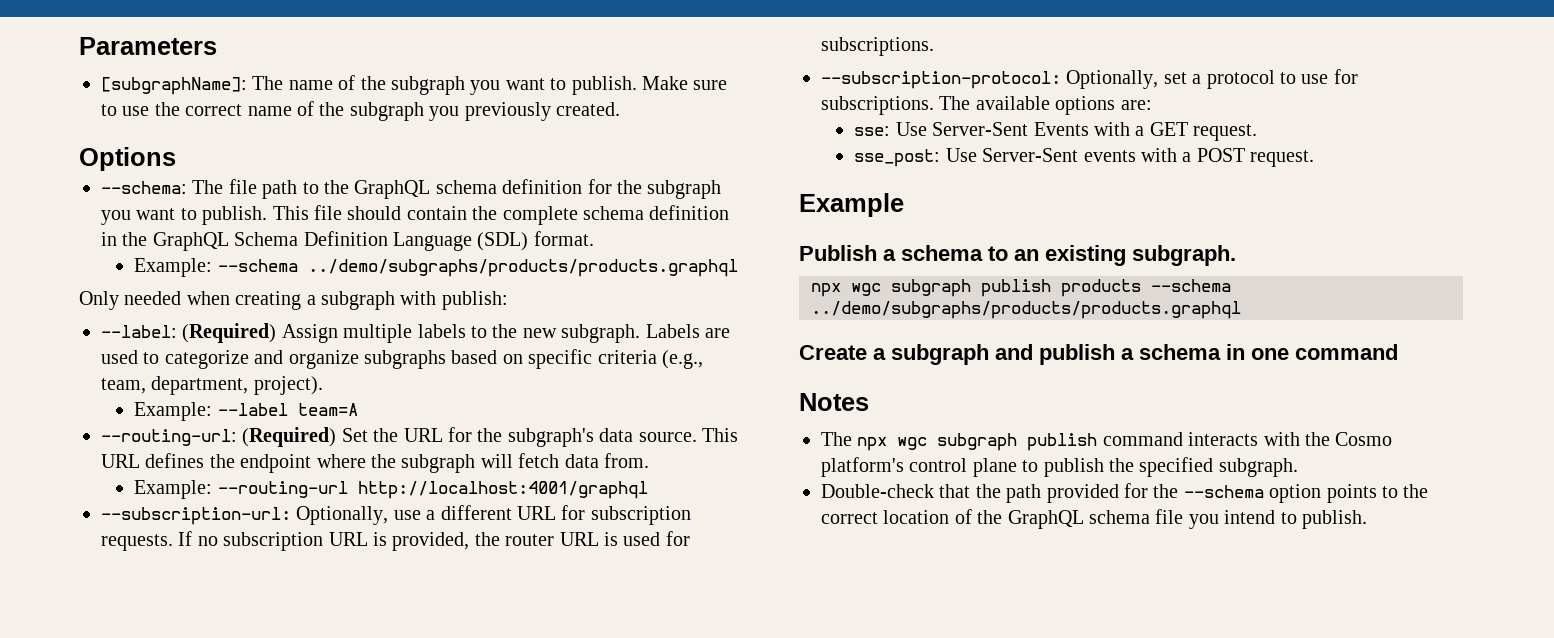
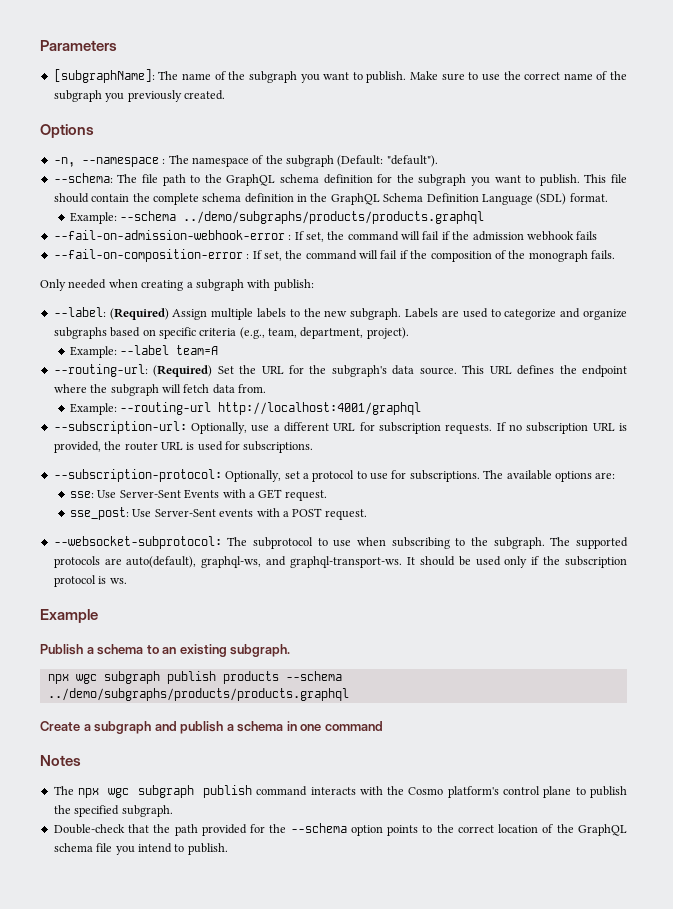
+ -n, --namespace : The namespace of the subgraph (Default: "default").
+ --fail-on-admission-webhook-error : If set, the command will fail if the admission webhook fails
+ --fail-on-composition-error : If set, the command will fail if the composition of the monograph fails.
+ --websocket-subprotocol: The subprotocol to use when subscribing to the subgraph. The supported protocols are auto(default), graphql-ws, and graphql-transport-ws. It should be used only if the subscription protocol is ws.

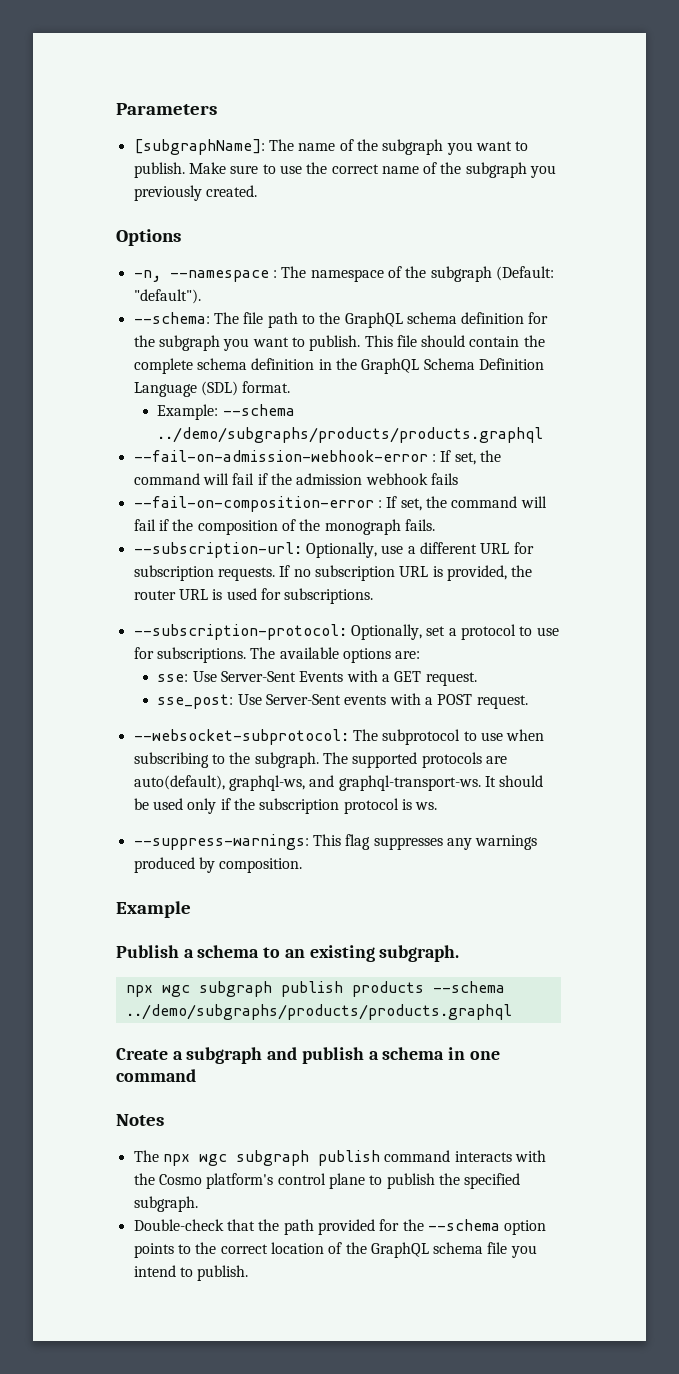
- Only needed when creating a subgraph with publish:
- --label: (Required) Assign multiple labels to the new subgraph. Labels are used to categorize and organize subgraphs based on specific criteria (e.g., team, department, project).
- Example: --label team=A
- --routing-url: (Required) Set the URL for the subgraph's data source. This URL defines the endpoint where the subgraph will fetch data from.
- Example: --routing-url http://localhost:4001/graphql
+ --suppress-warnings: This flag suppresses any warnings produced by composition.

